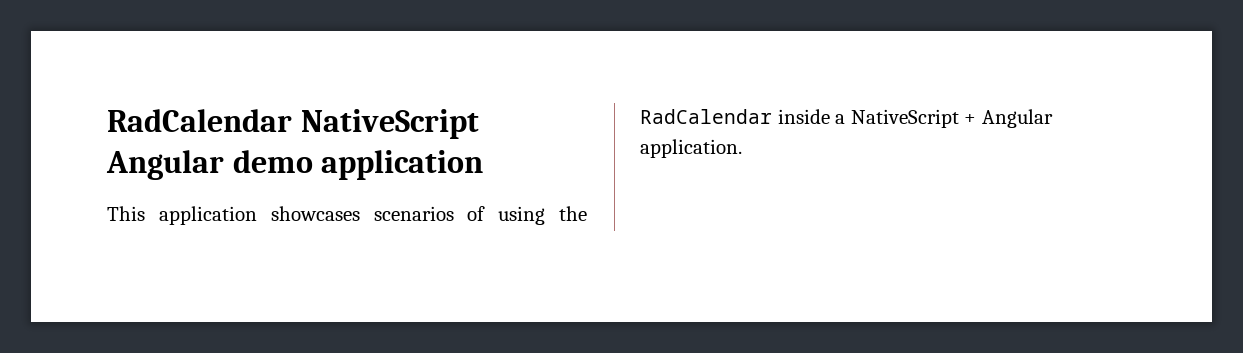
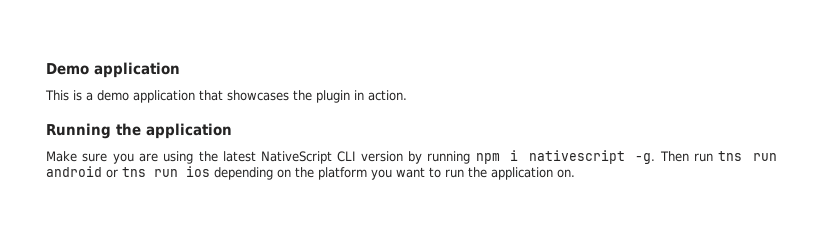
- RadCalendar NativeScript Angular demo application
- This application showcases scenarios of using the RadCalendar inside a NativeScript + Angular application.
+ Demo application
+ This is a demo application that showcases the plugin in action.
+ Running the application
+ Make sure you are using the latest NativeScript CLI version by running npm i nativescript -g. Then run tns run android or tns run ios depending on the platform you want to run the application on.

